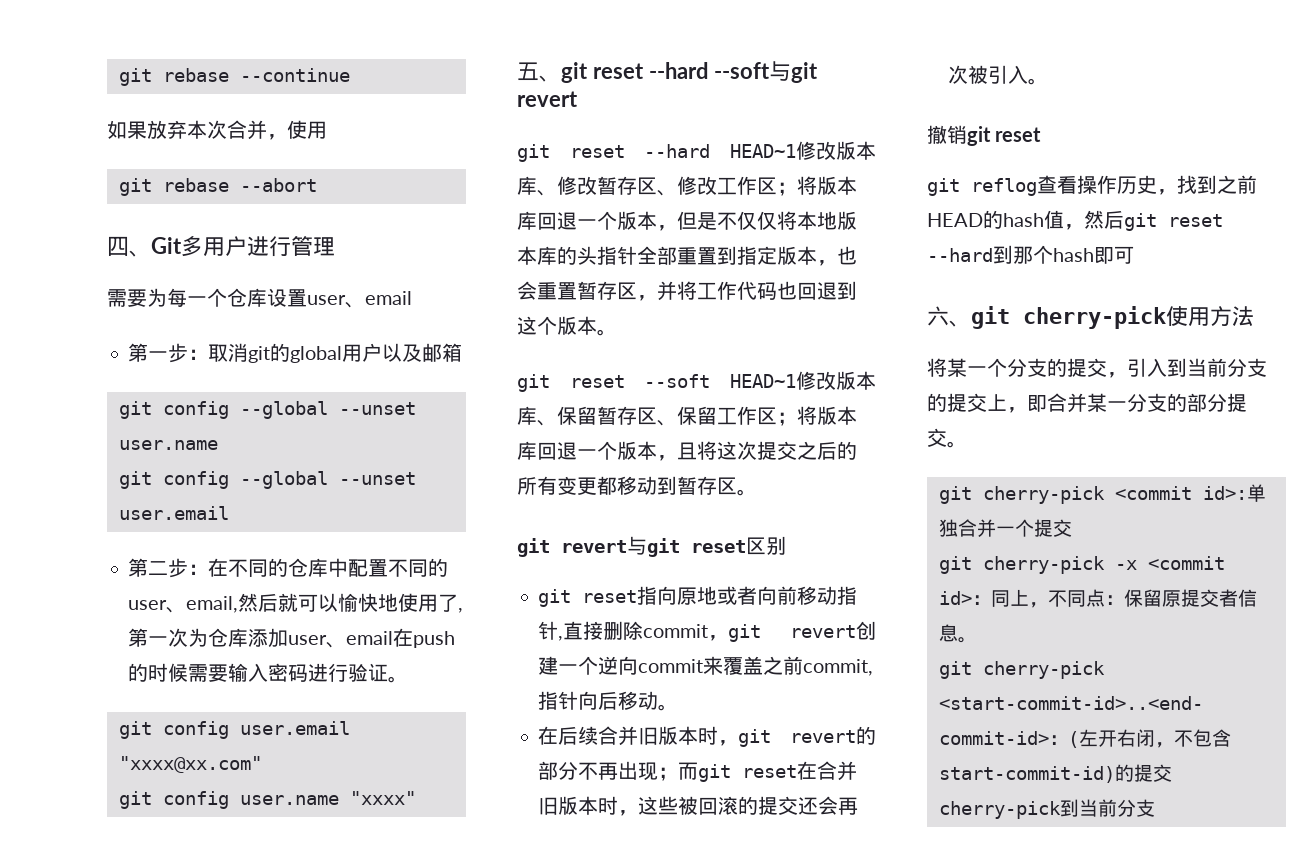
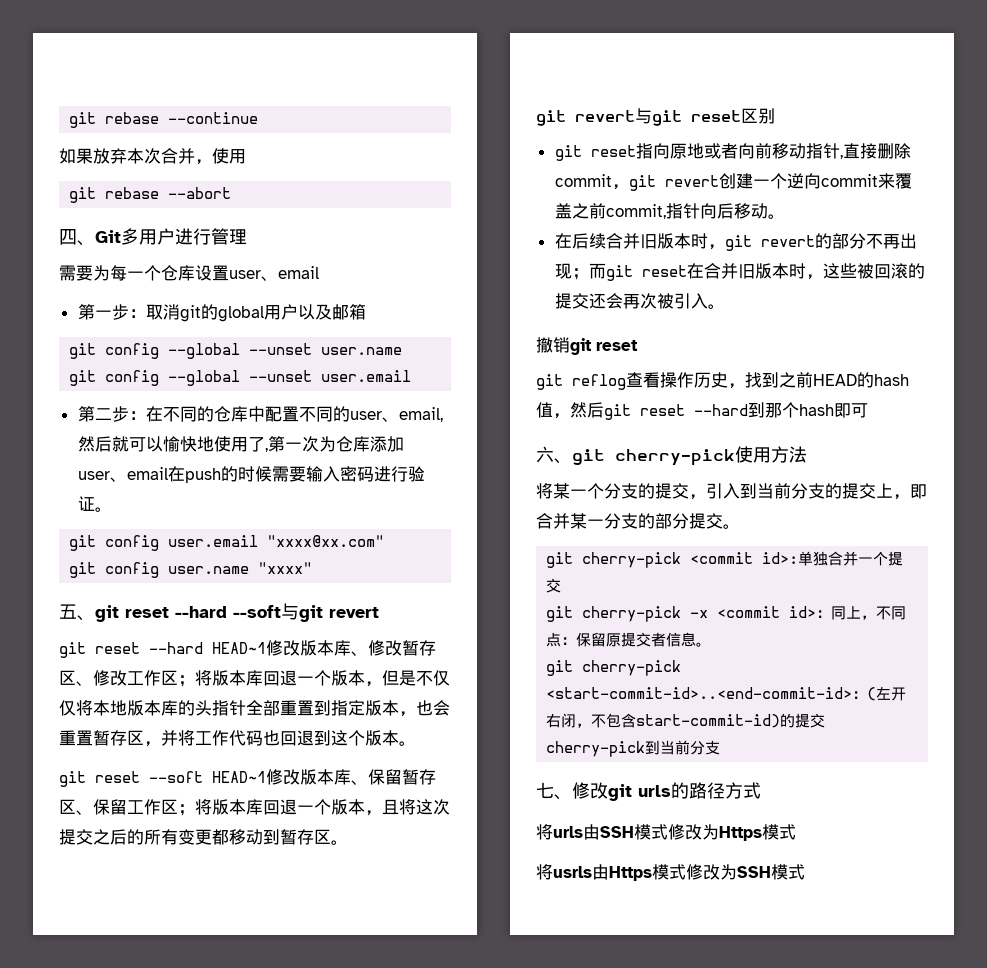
+ 七、修改git urls的路径方式
+ 将urls由SSH模式修改为Https模式
+ 将usrls由Https模式修改为SSH模式

